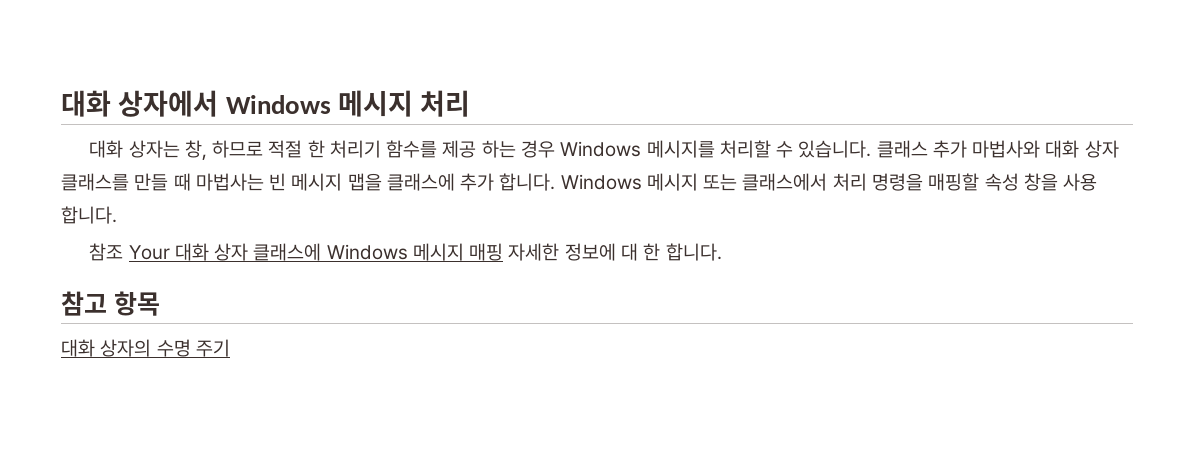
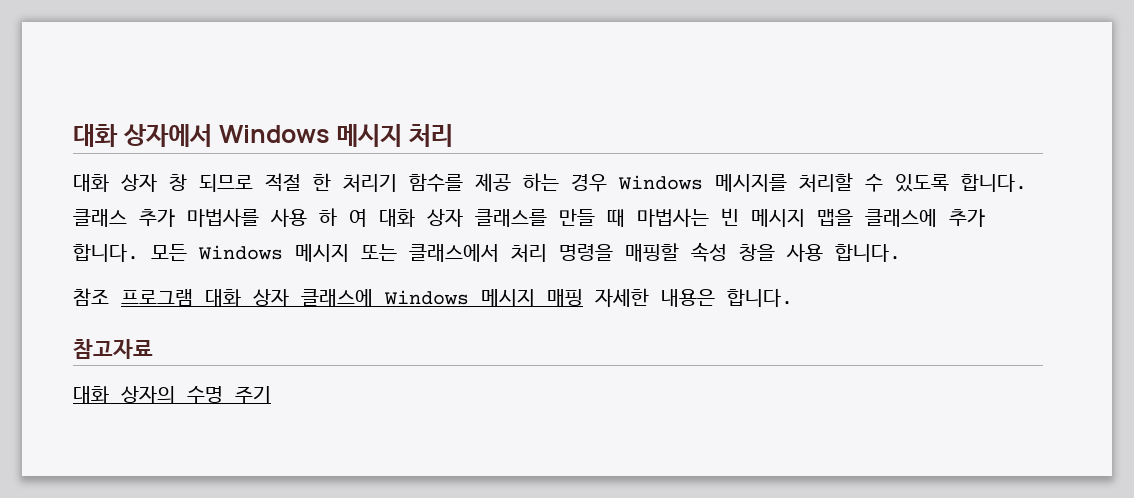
- 대화 상자는 창, 하므로 적절 한 처리기 함수를 제공 하는 경우 Windows 메시지를 처리할 수 있습니다. 클래스 추가 마법사와 대화 상자 클래스를 만들 때 마법사는 빈 메시지 맵을 클래스에 추가 합니다.
+ 대화 상자 창 되므로 적절 한 처리기 함수를 제공 하는 경우 Windows 메시지를 처리할 수 있도록 합니다. 클래스 추가 마법사를 사용 하 여 대화 상자 클래스를 만들 때 마법사는 빈 메시지 맵을 클래스에 추가 합니다.
- Windows 메시지 또는 클래스에서 처리 명령을 매핑할 속성 창을 사용 합니다.
+ 모든 Windows 메시지 또는 클래스에서 처리 명령을 매핑할 속성 창을 사용 합니다.
- 참조 Your 대화 상자 클래스에 Windows 메시지 매핑 자세한 정보에 대 한 합니다.
- 참고 항목
+ 참조 프로그램 대화 상자 클래스에 Windows 메시지 매핑 자세한 내용은 합니다.
+ 참고자료

